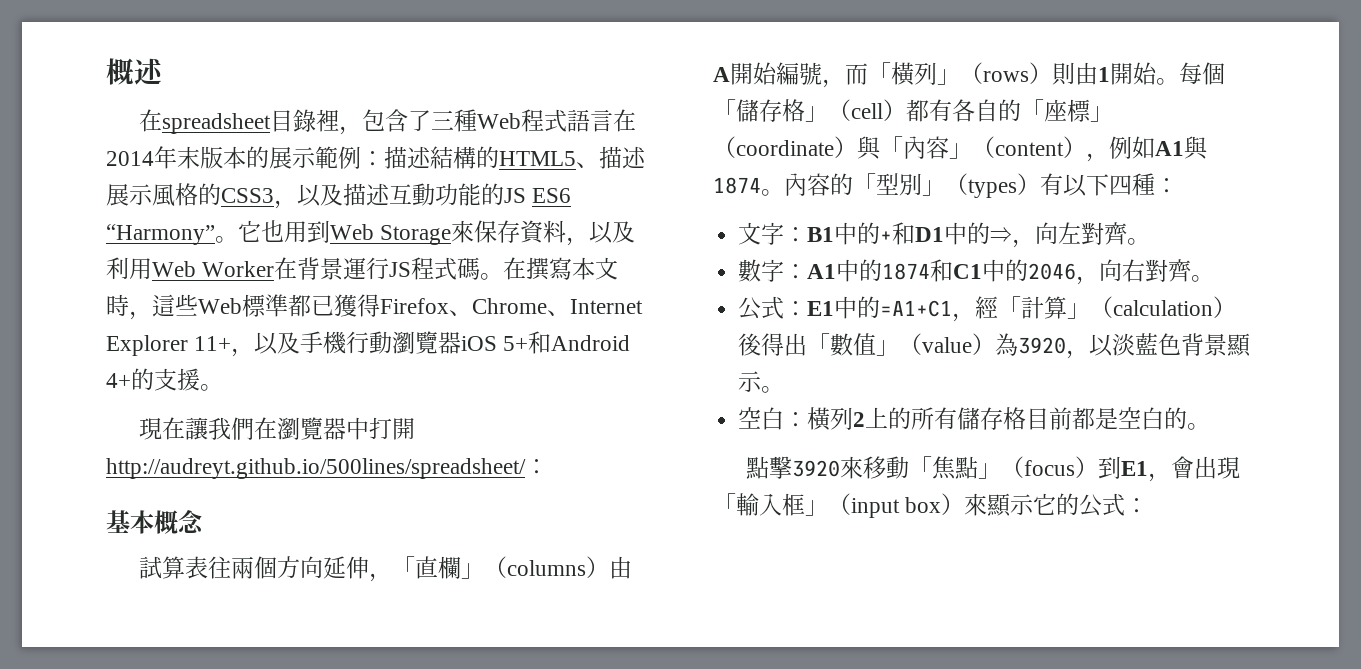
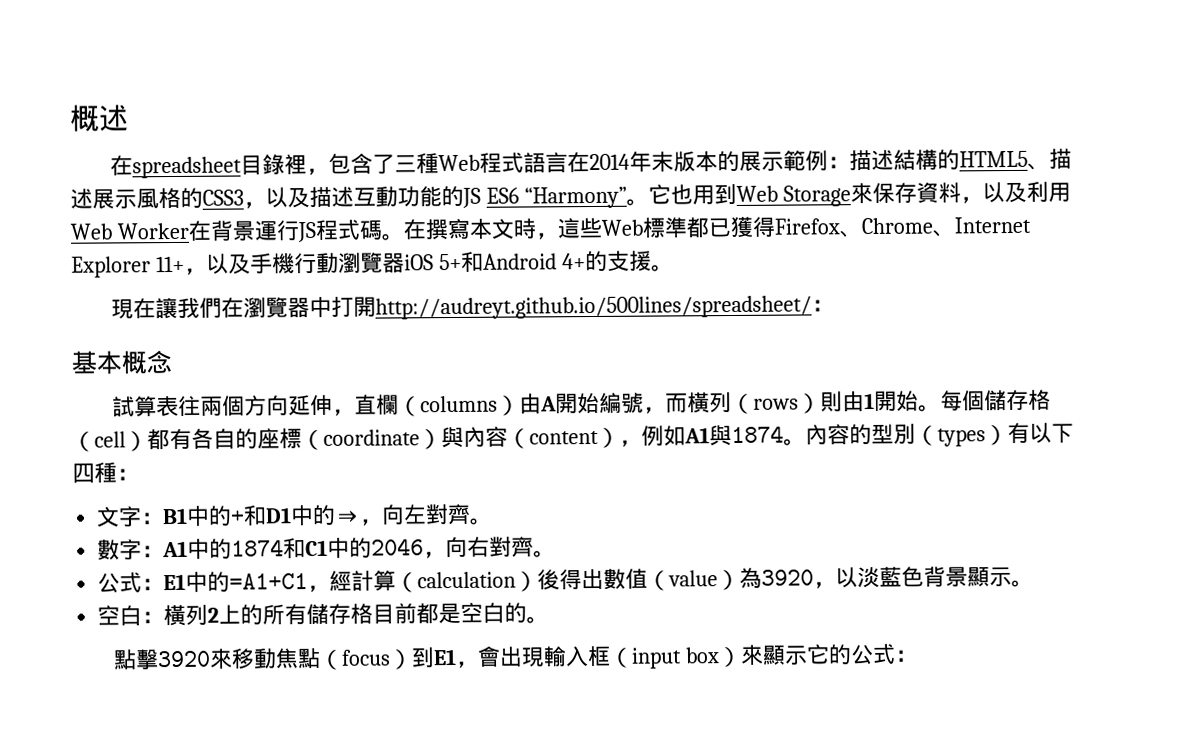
- 試算表往兩個方向延伸，「直欄」（columns）由A開始編號，而「橫列」（rows）則由1開始。
+ 試算表往兩個方向延伸，直欄（columns）由A開始編號，而橫列（rows）則由1開始。
- 每個「儲存格」（cell）都有各自的「座標」（coordinate）與「內容」（content），例如A1與1874。
+ 每個儲存格（cell）都有各自的座標（coordinate）與內容（content），例如A1與1874。
- 內容的「型別」（types）有以下四種：
+ 內容的型別（types）有以下四種：
- 公式：E1中的=A1+C1，經「計算」（calculation）後得出「數值」（value）為3920，以淡藍色背景顯示。
+ 公式：E1中的=A1+C1，經計算（calculation）後得出數值（value）為3920，以淡藍色背景顯示。
- 點擊3920來移動「焦點」（focus）到E1，會出現「輸入框」（input box）來顯示它的公式：
+ 點擊3920來移動焦點（focus）到E1，會出現輸入框（input box）來顯示它的公式：

